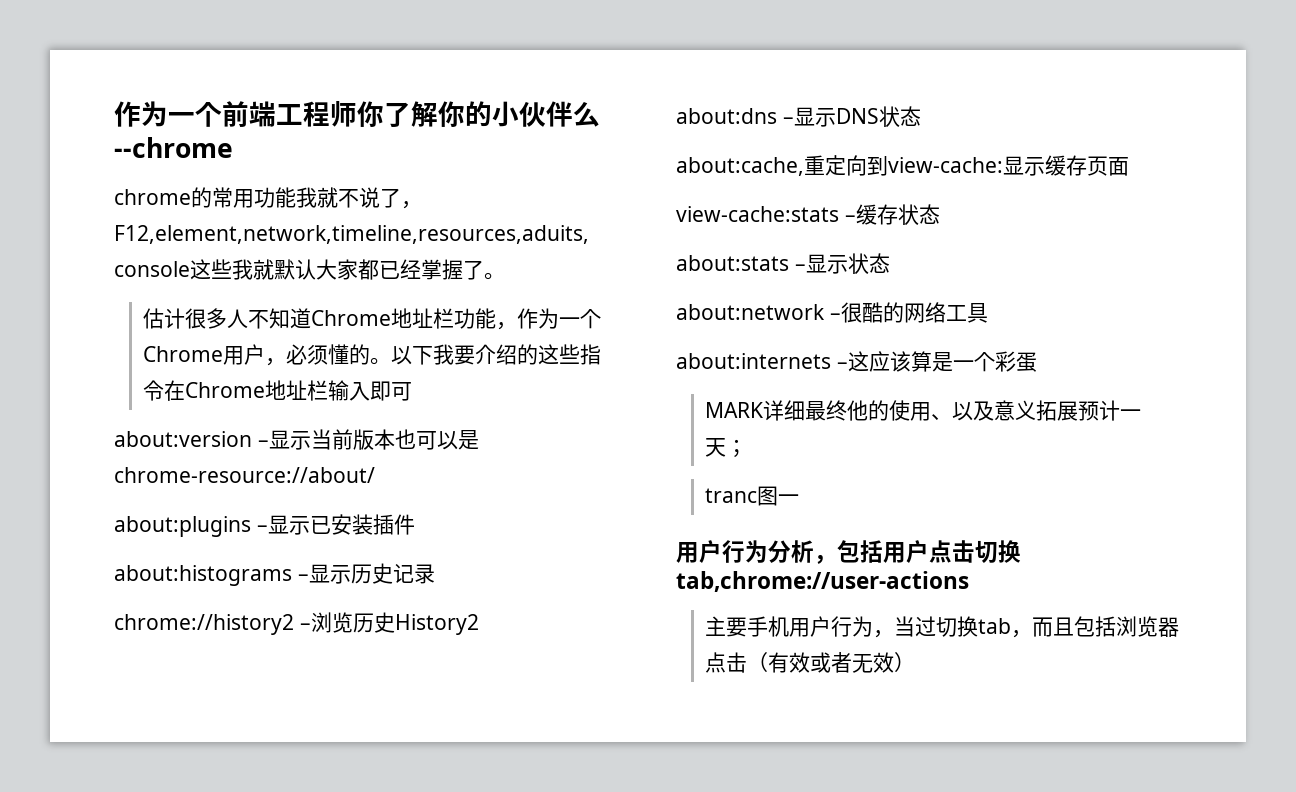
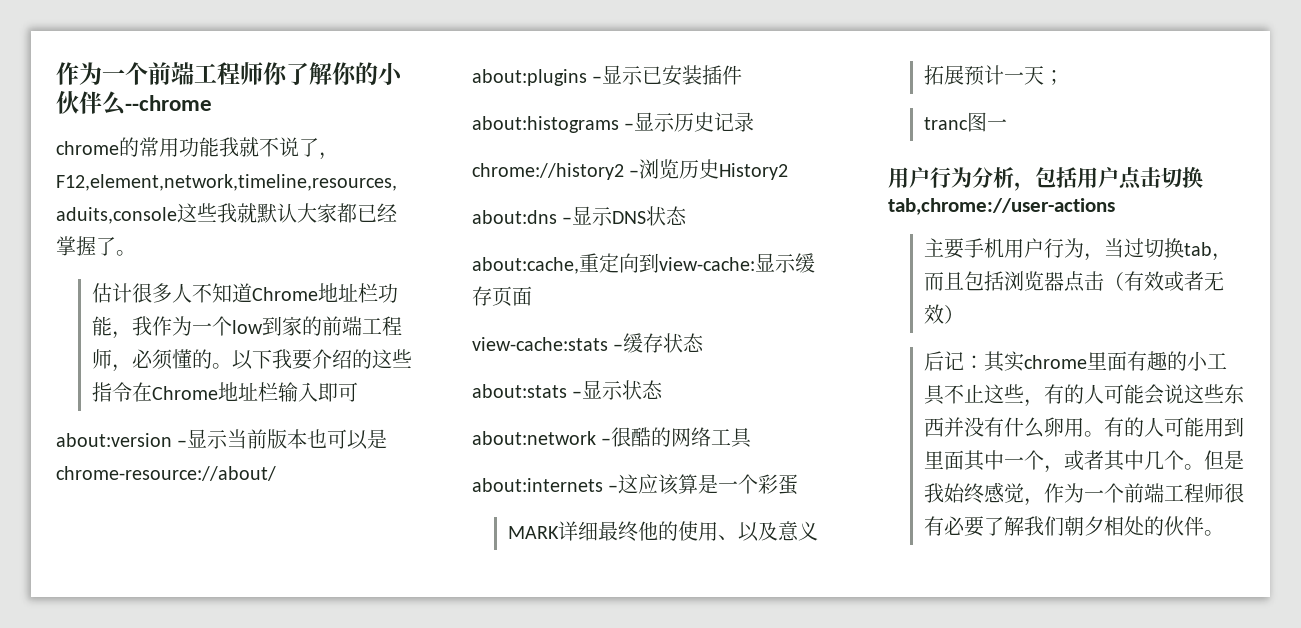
- 估计很多人不知道Chrome地址栏功能，作为一个Chrome用户，必须懂的。
+ 估计很多人不知道Chrome地址栏功能，我作为一个low到家的前端工程师，必须懂的。
+ 后记：其实chrome里面有趣的小工具不止这些，有的人可能会说这些东西并没有什么卵用。有的人可能用到里面其中一个，或者其中几个。但是我始终感觉，作为一个前端工程师很有必要了解我们朝夕相处的伙伴。

